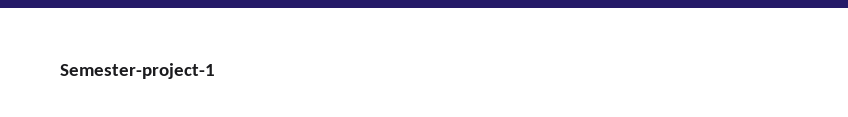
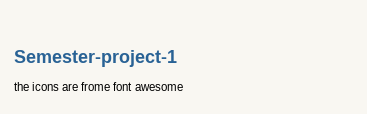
+ the icons are frome font awesome

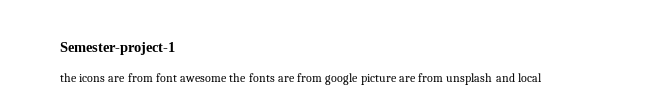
- the icons are frome font awesome
+ the icons are from font awesome the fonts are from google picture are from unsplash and local

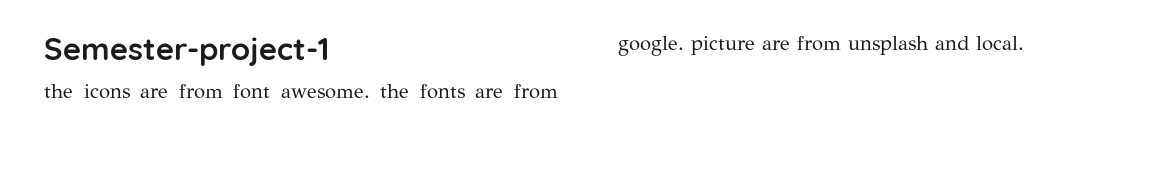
- the icons are from font awesome the fonts are from google picture are from unsplash and local
+ the icons are from font awesome. the fonts are from google. picture are from unsplash and local.

